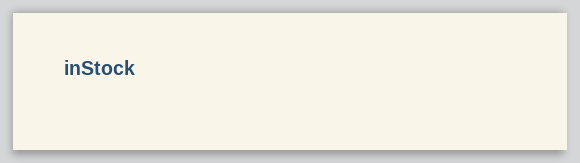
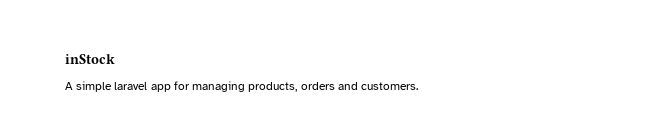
+ A simple laravel app for managing products, orders and customers.

